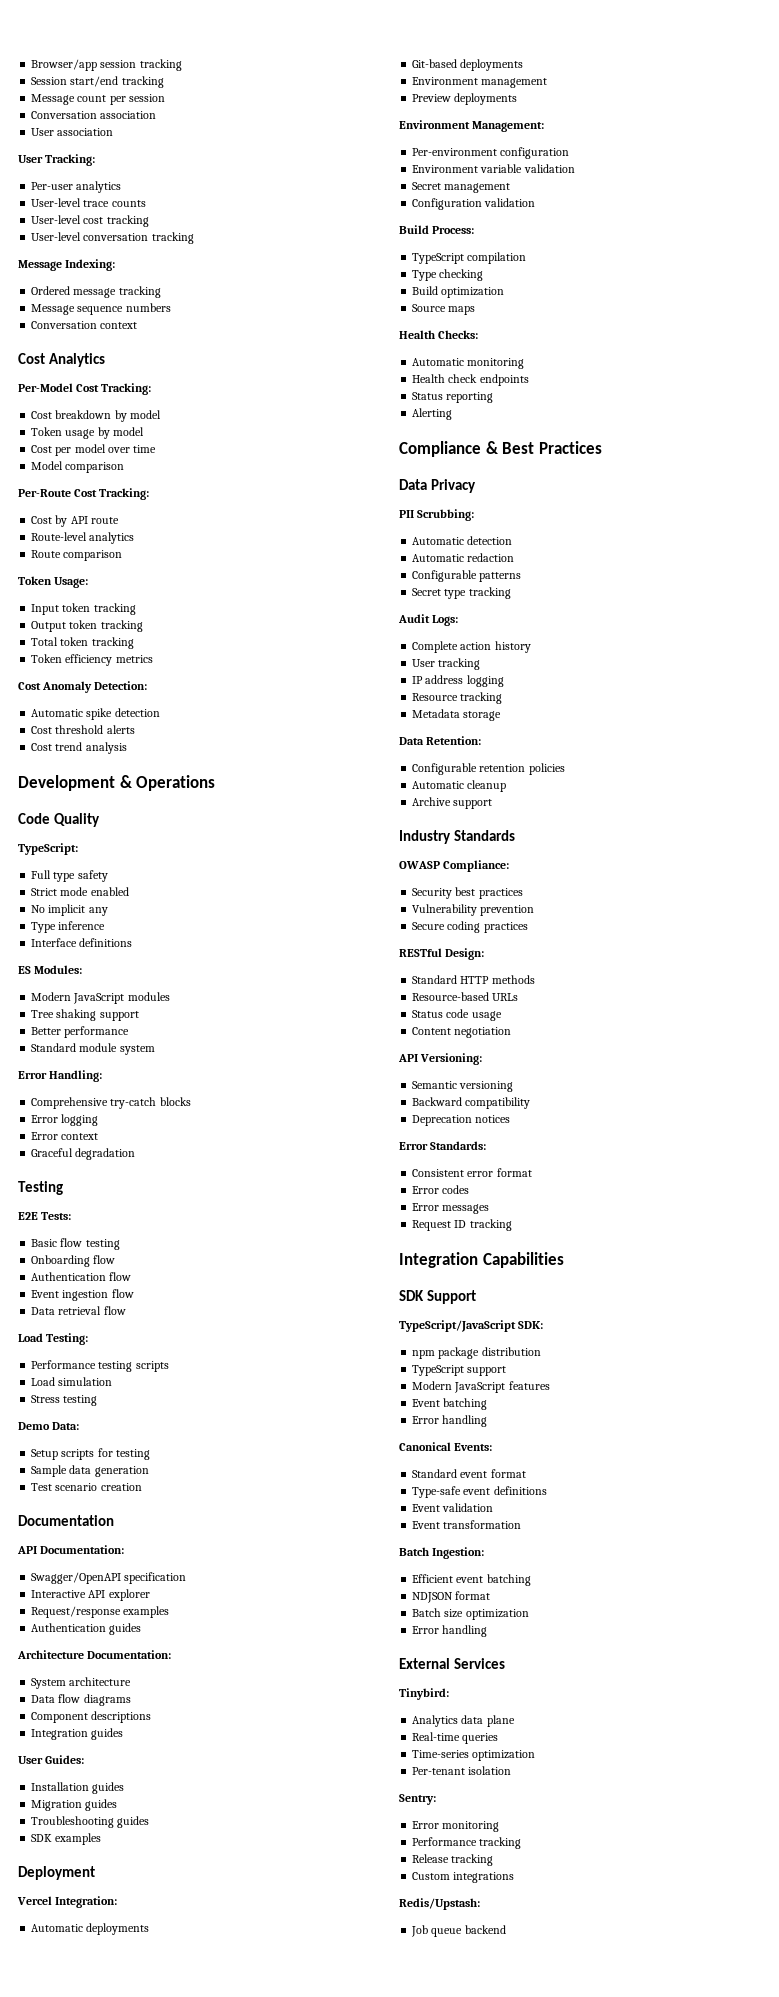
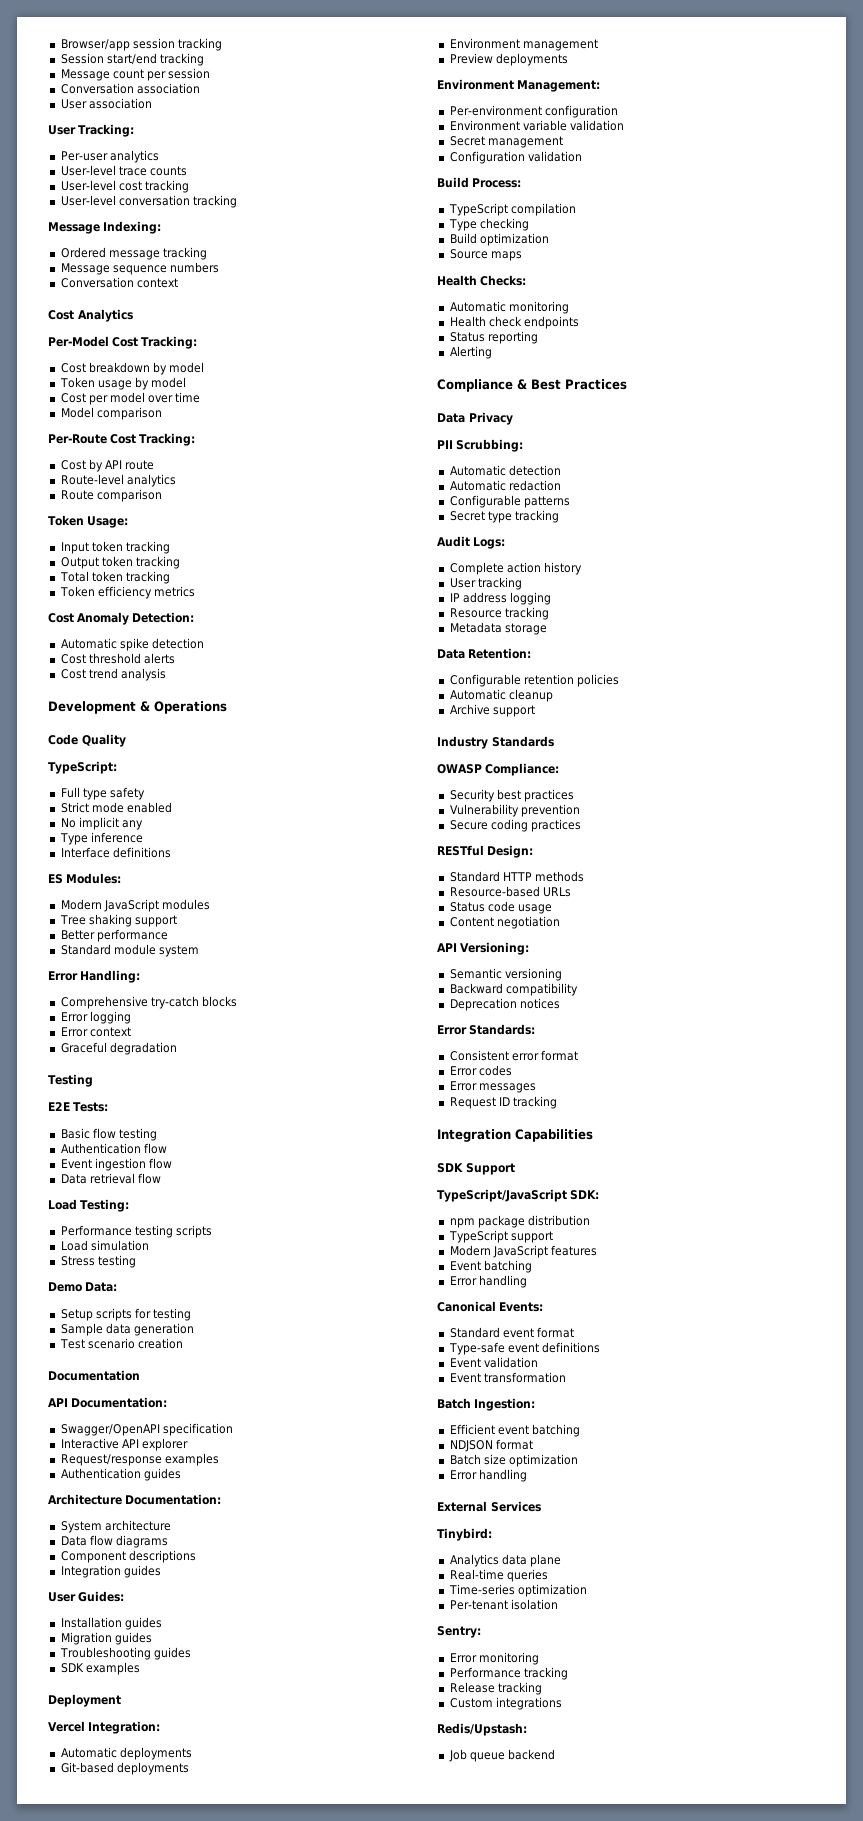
- Onboarding flow

